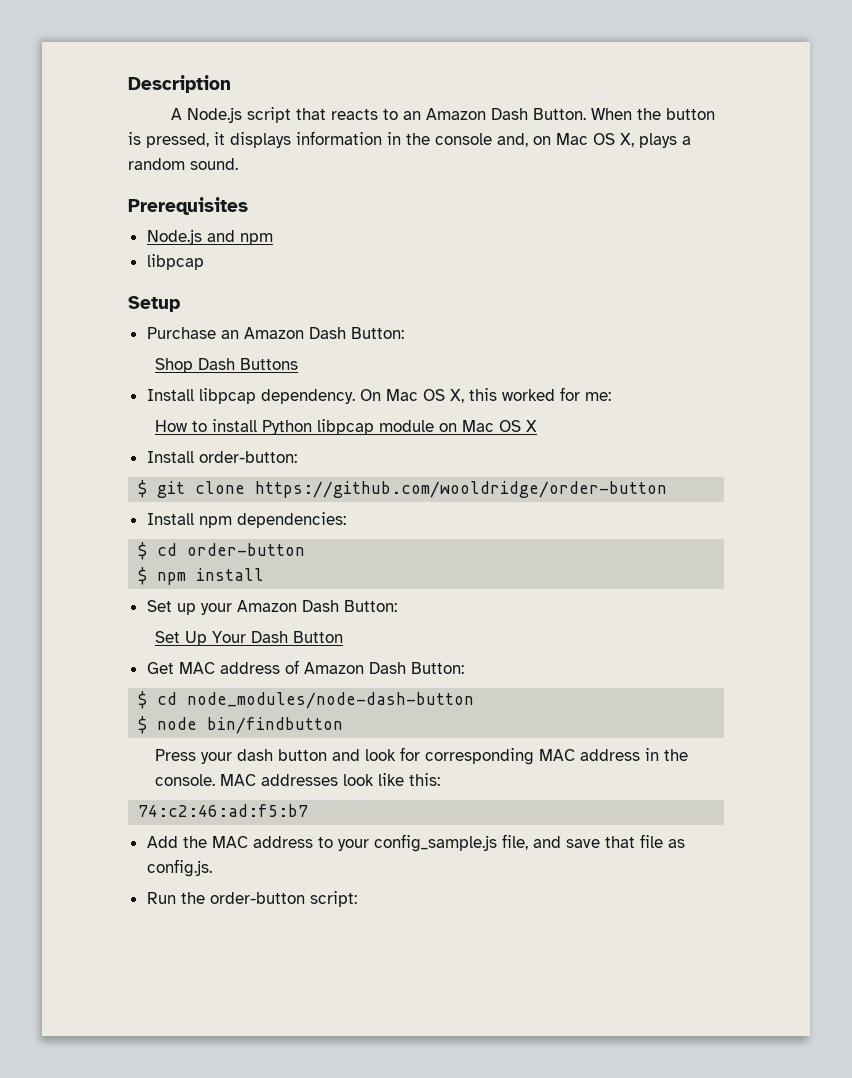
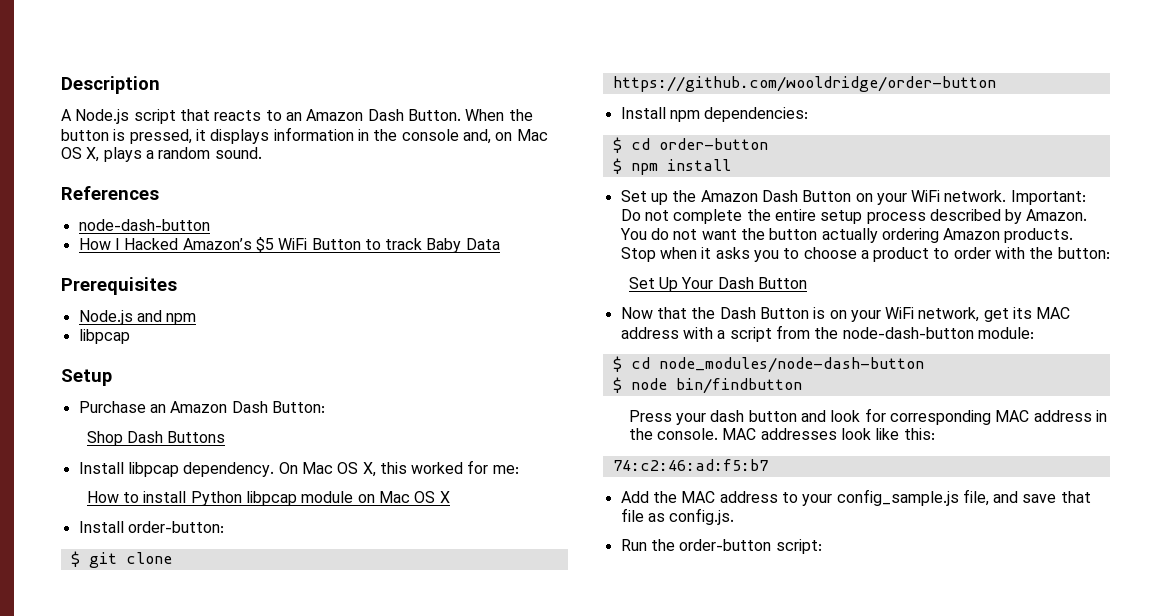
+ References
+ node-dash-button
+ How I Hacked Amazon’s $5 WiFi Button to track Baby Data
- Set up your Amazon Dash Button:
+ Set up the Amazon Dash Button on your WiFi network. Important: Do not complete the entire setup process described by Amazon. You do not want the button actually ordering Amazon products. Stop when it asks you to choose a product to order with the button:
- Get MAC address of Amazon Dash Button:
+ Now that the Dash Button is on your WiFi network, get its MAC address with a script from the node-dash-button module:

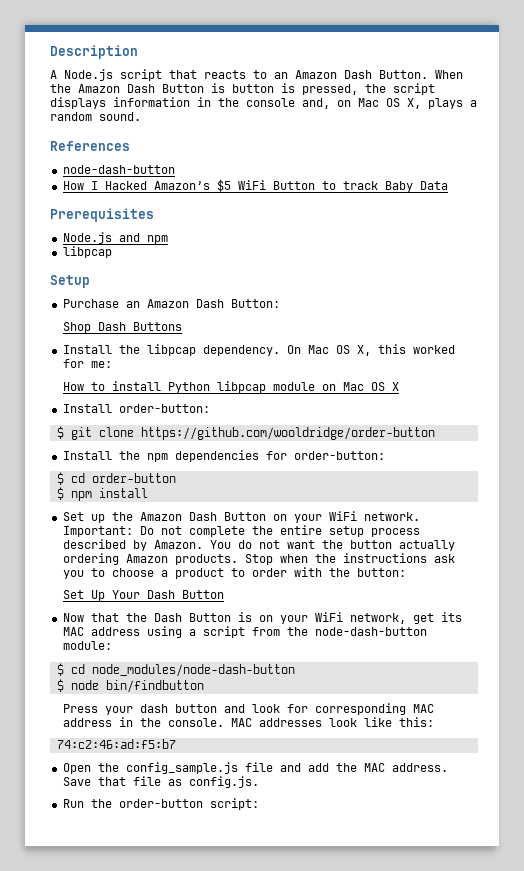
- When the button is pressed, it displays information in the console and, on Mac OS X, plays a random sound.
+ When the Amazon Dash Button is button is pressed, the script displays information in the console and, on Mac OS X, plays a random sound.
- Install libpcap dependency.
+ Install the libpcap dependency.
- Install npm dependencies:
+ Install the npm dependencies for order-button:
- Stop when it asks you to choose a product to order with the button:
+ Stop when the instructions ask you to choose a product to order with the button:
- Now that the Dash Button is on your WiFi network, get its MAC address with a script from the node-dash-button module:
+ Now that the Dash Button is on your WiFi network, get its MAC address using a script from the node-dash-button module:
- Add the MAC address to your config_sample.js file, and save that file as config.js.
+ Open the config_sample.js file and add the MAC address. Save that file as config.js.

